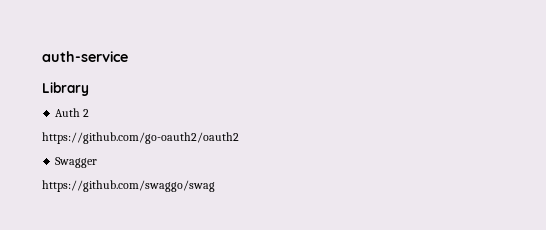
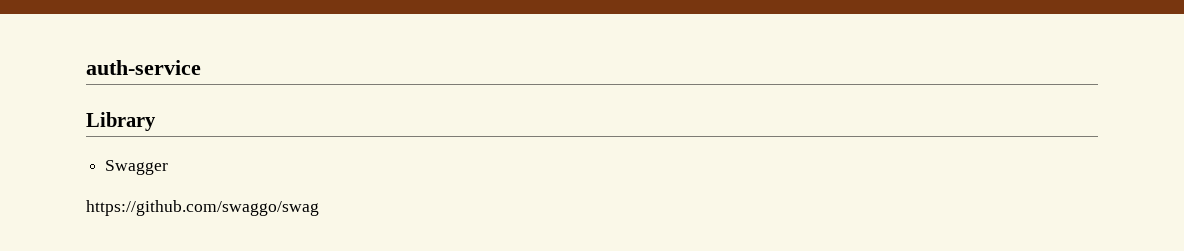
- Auth 2
- https://github.com/go-oauth2/oauth2

